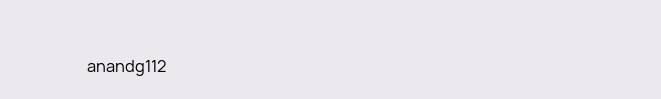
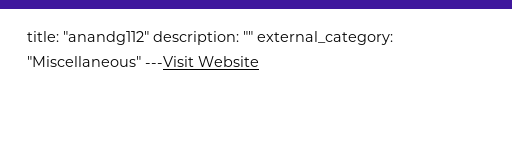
- anandg112
+ title: "anandg112" description: "" external_category: "Miscellaneous" ---Visit Website

